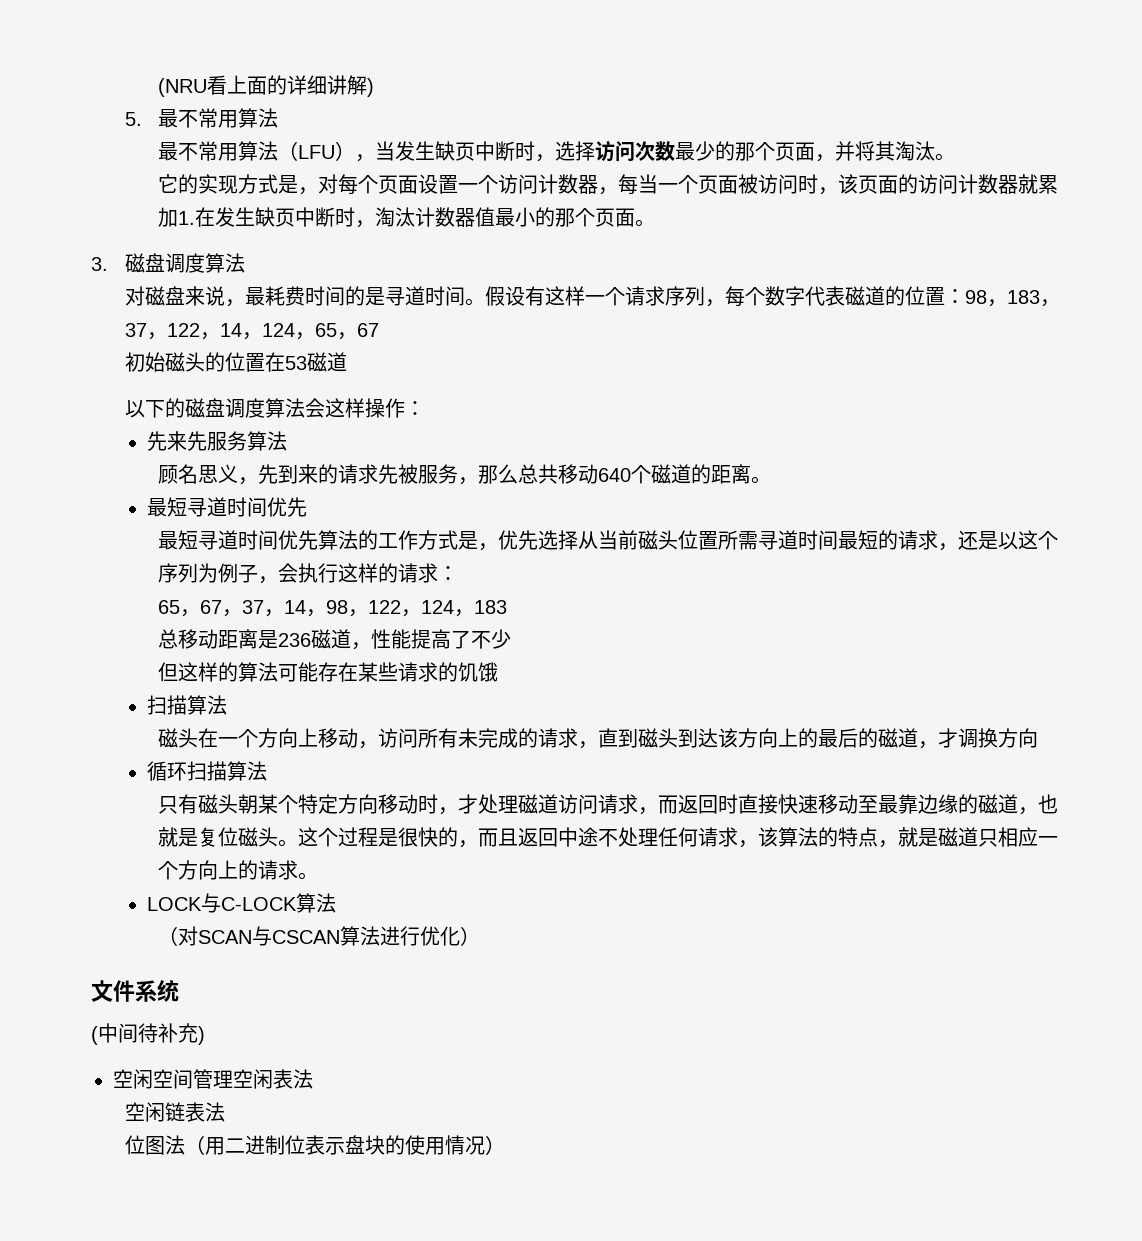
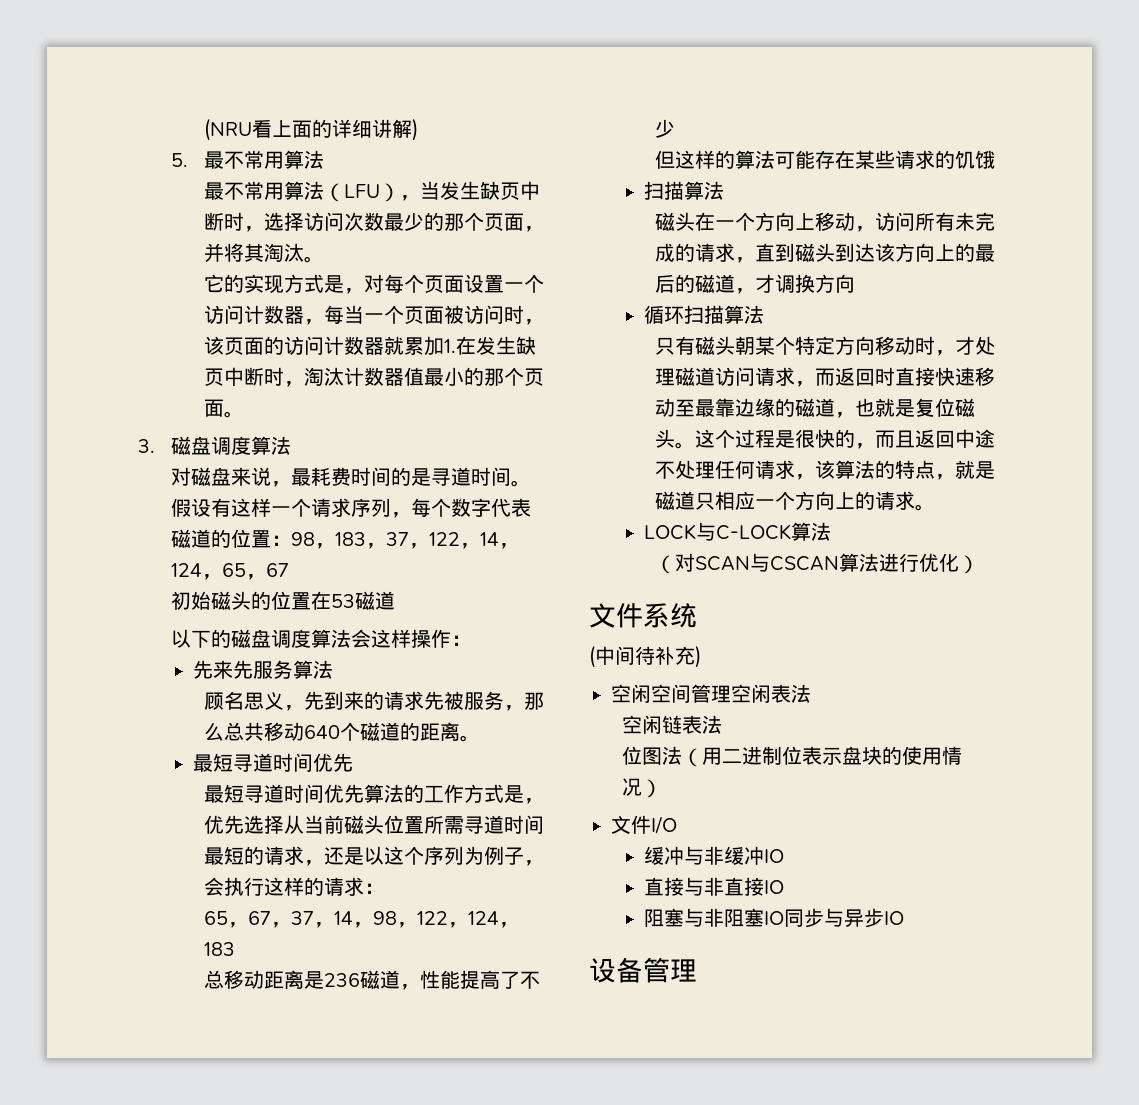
+ 文件I/O
+ 缓冲与非缓冲IO
+ 直接与非直接IO
+ 阻塞与非阻塞IO同步与异步IO
+ 设备管理

